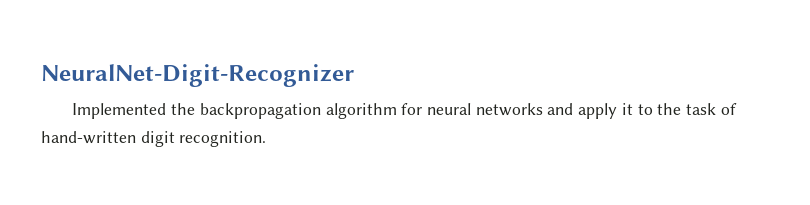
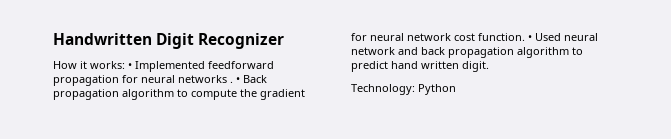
- NeuralNet-Digit-Recognizer
- Implemented the backpropagation algorithm for neural networks and apply it to the task of hand-written digit recognition.
+ Handwritten Digit Recognizer
+ How it works: • Implemented feedforward propagation for neural networks . • Back propagation algorithm to compute the gradient for neural network cost function. • Used neural network and back propagation algorithm to predict hand written digit.
+ Technology: Python

